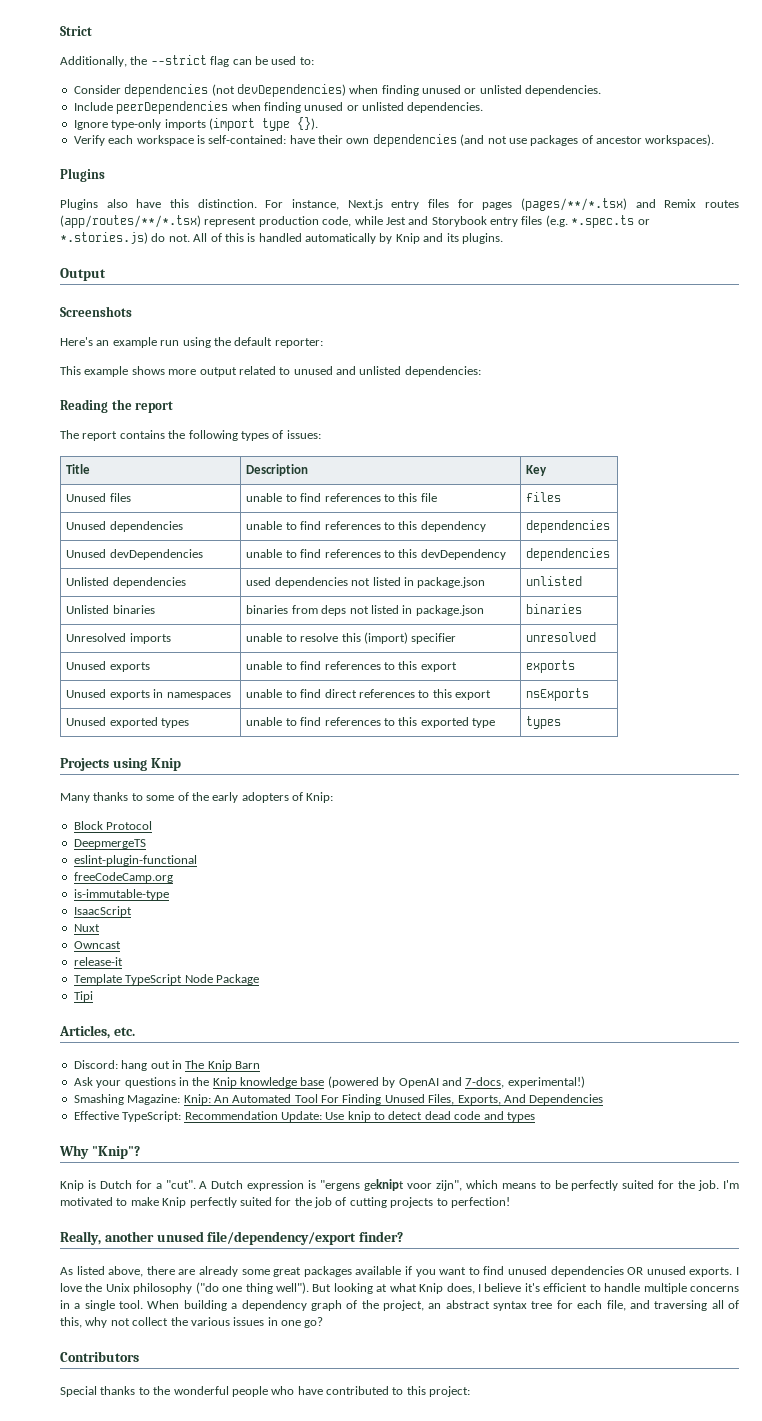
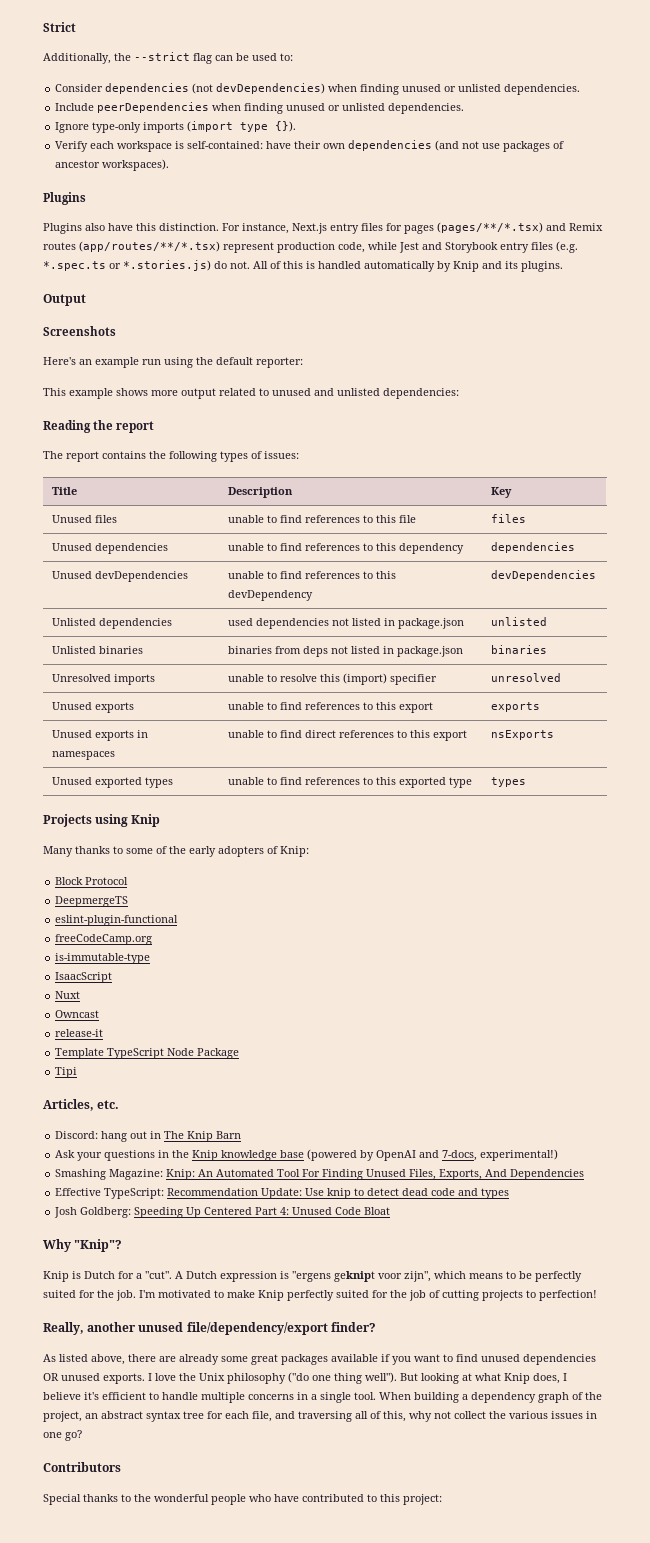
- Unused devDependencies | unable to find references to this devDependency | dependencies
+ Unused devDependencies | unable to find references to this devDependency | devDependencies
+ Josh Goldberg: Speeding Up Centered Part 4: Unused Code Bloat

